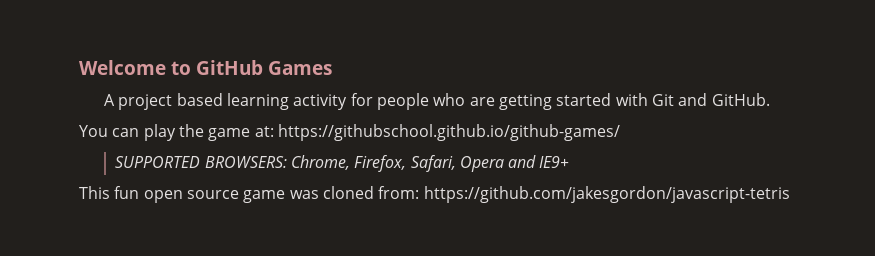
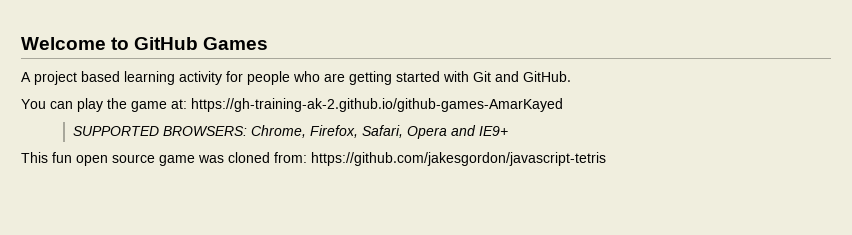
- You can play the game at: https://githubschool.github.io/github-games/
+ You can play the game at: https://gh-training-ak-2.github.io/github-games-AmarKayed

